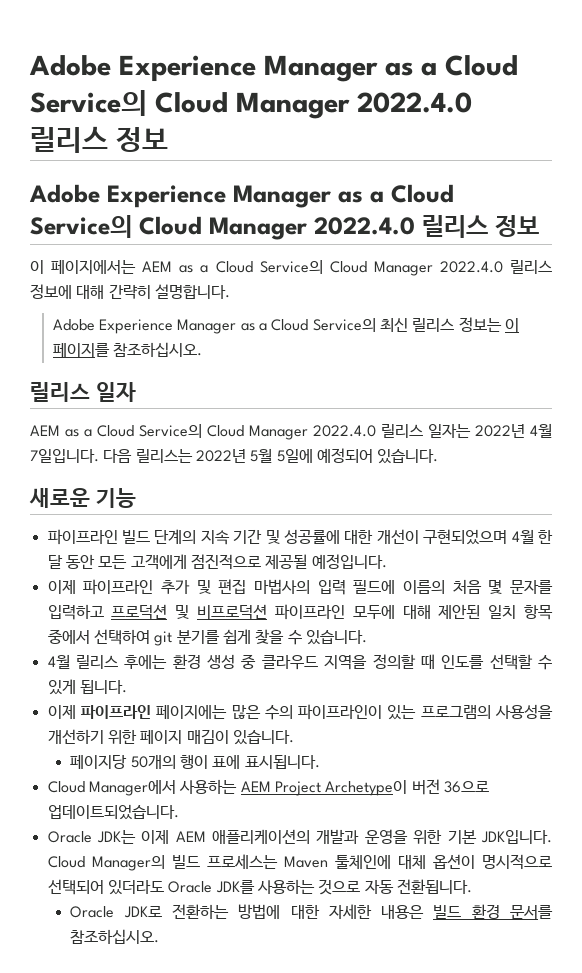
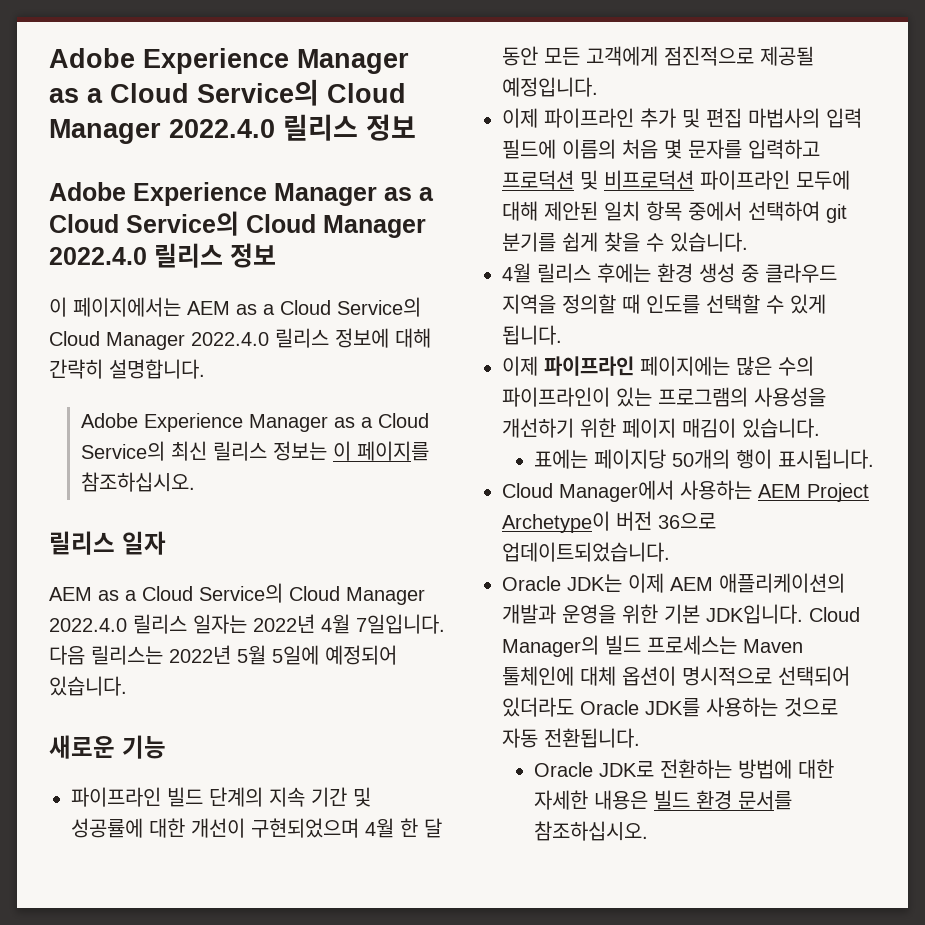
- 페이지당 50개의 행이 표에 표시됩니다.
+ 표에는 페이지당 50개의 행이 표시됩니다.

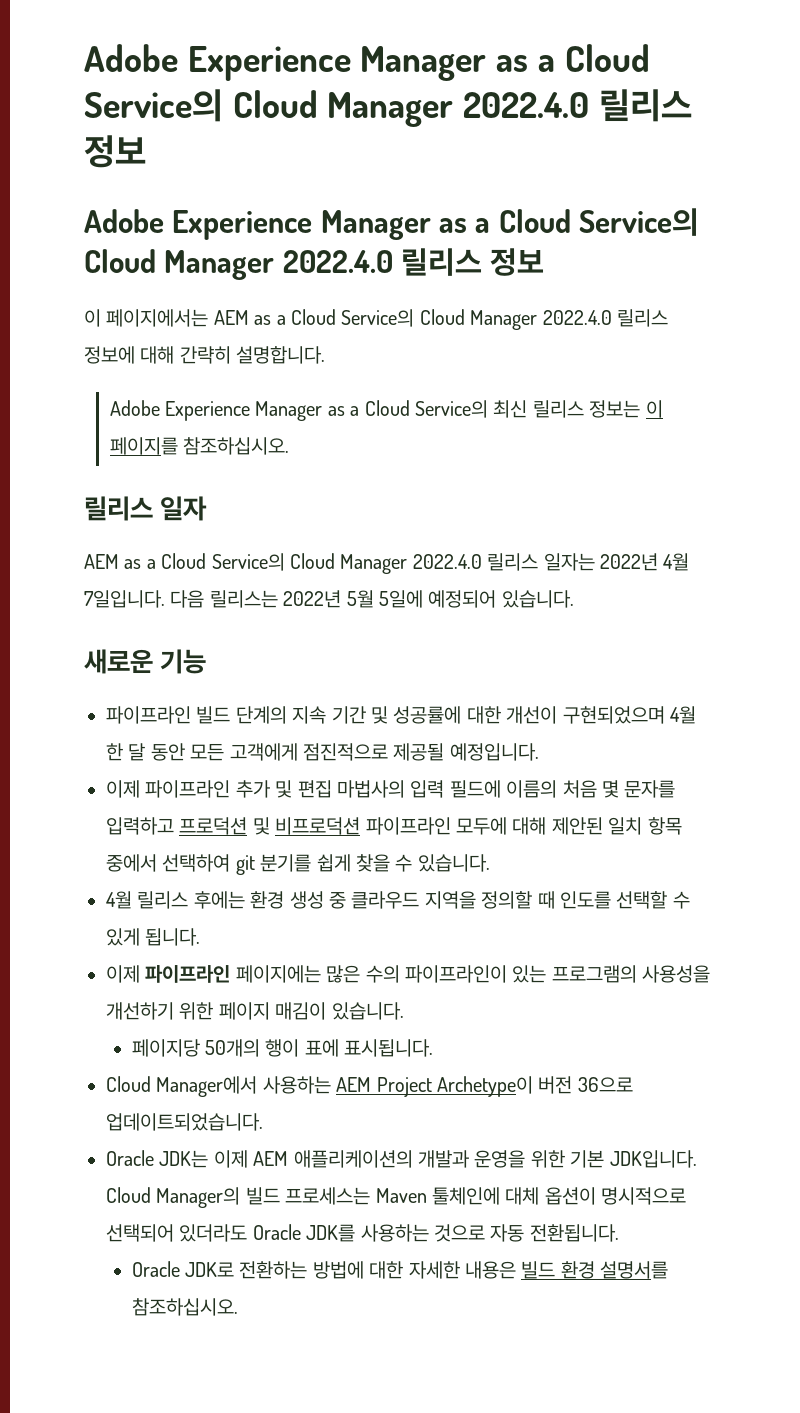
- 표에는 페이지당 50개의 행이 표시됩니다.
+ 페이지당 50개의 행이 표에 표시됩니다.
- Oracle JDK로 전환하는 방법에 대한 자세한 내용은 빌드 환경 문서를 참조하십시오.
+ Oracle JDK로 전환하는 방법에 대한 자세한 내용은 빌드 환경 설명서를 참조하십시오.

